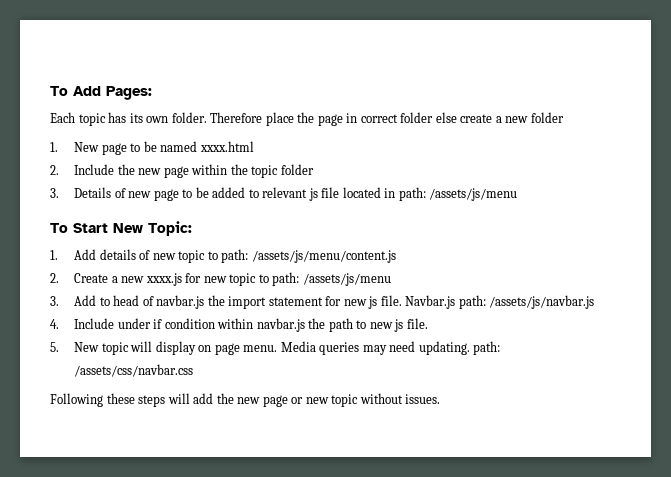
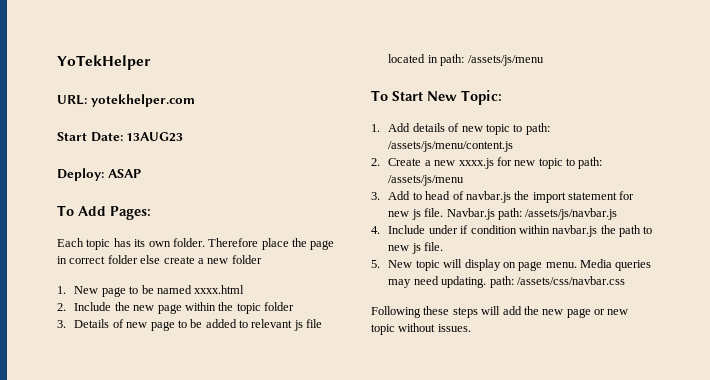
+ YoTekHelper
+ URL: yotekhelper.com
+ Start Date: 13AUG23
+ Deploy: ASAP

